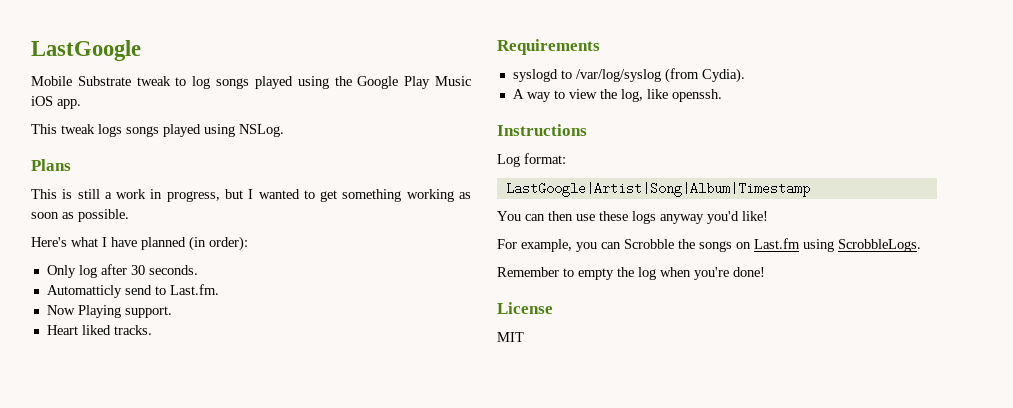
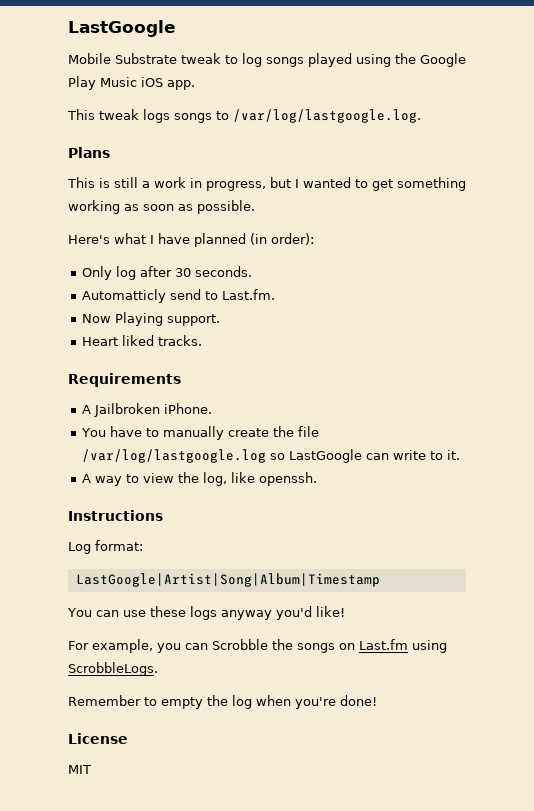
- This tweak logs songs played using NSLog.
+ This tweak logs songs to /var/log/lastgoogle.log.
- syslogd to /var/log/syslog (from Cydia).
+ A Jailbroken iPhone.
+ You have to manually create the file /var/log/lastgoogle.log so LastGoogle can write to it.
- You can then use these logs anyway you'd like!
+ You can use these logs anyway you'd like!

